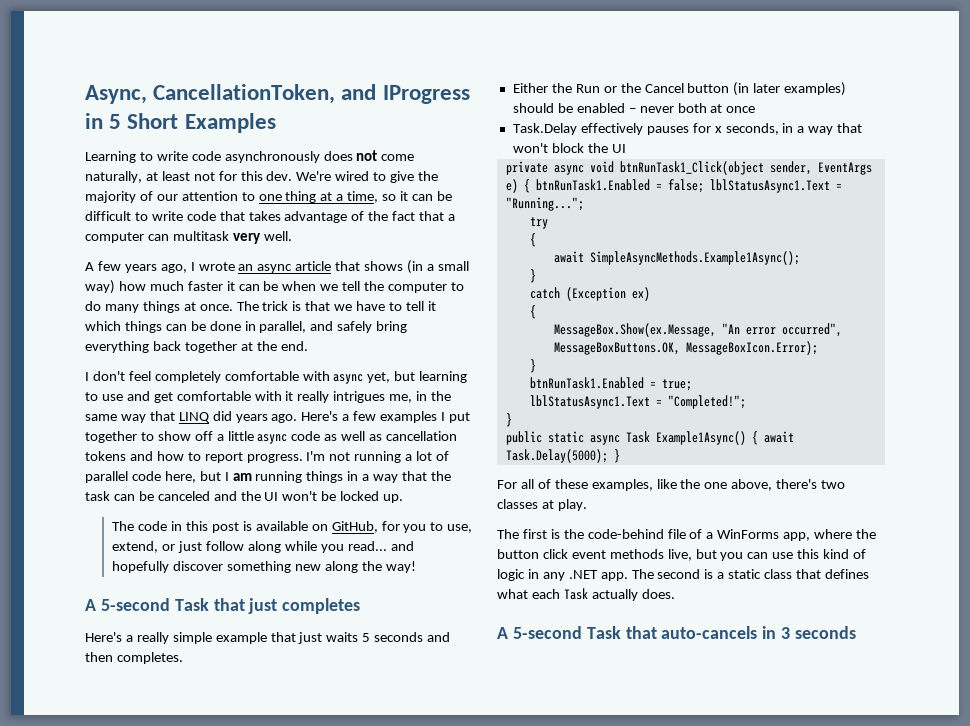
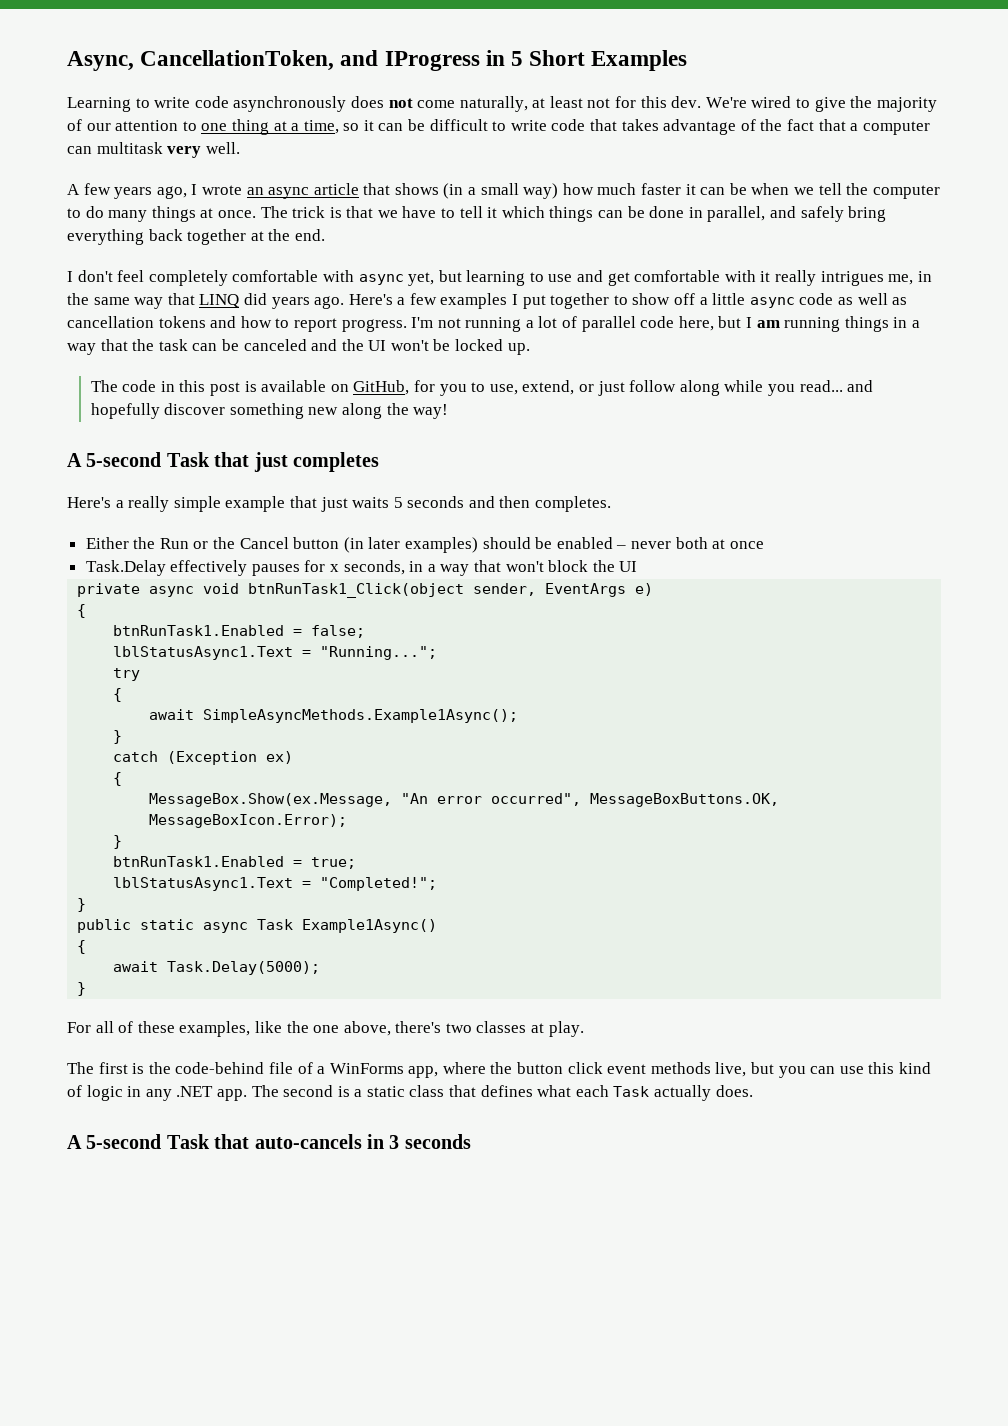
- private async void btnRunTask1_Click(object sender, EventArgs e) { btnRunTask1.Enabled = false; lblStatusAsync1.Text = "Running...";
+ private async void btnRunTask1_Click(object sender, EventArgs e)
+ {
+ btnRunTask1.Enabled = false;
+ lblStatusAsync1.Text = "Running...";
- public static async Task Example1Async() { await Task.Delay(5000); }
+ public static async Task Example1Async()
+ {
+ await Task.Delay(5000);
+ }

